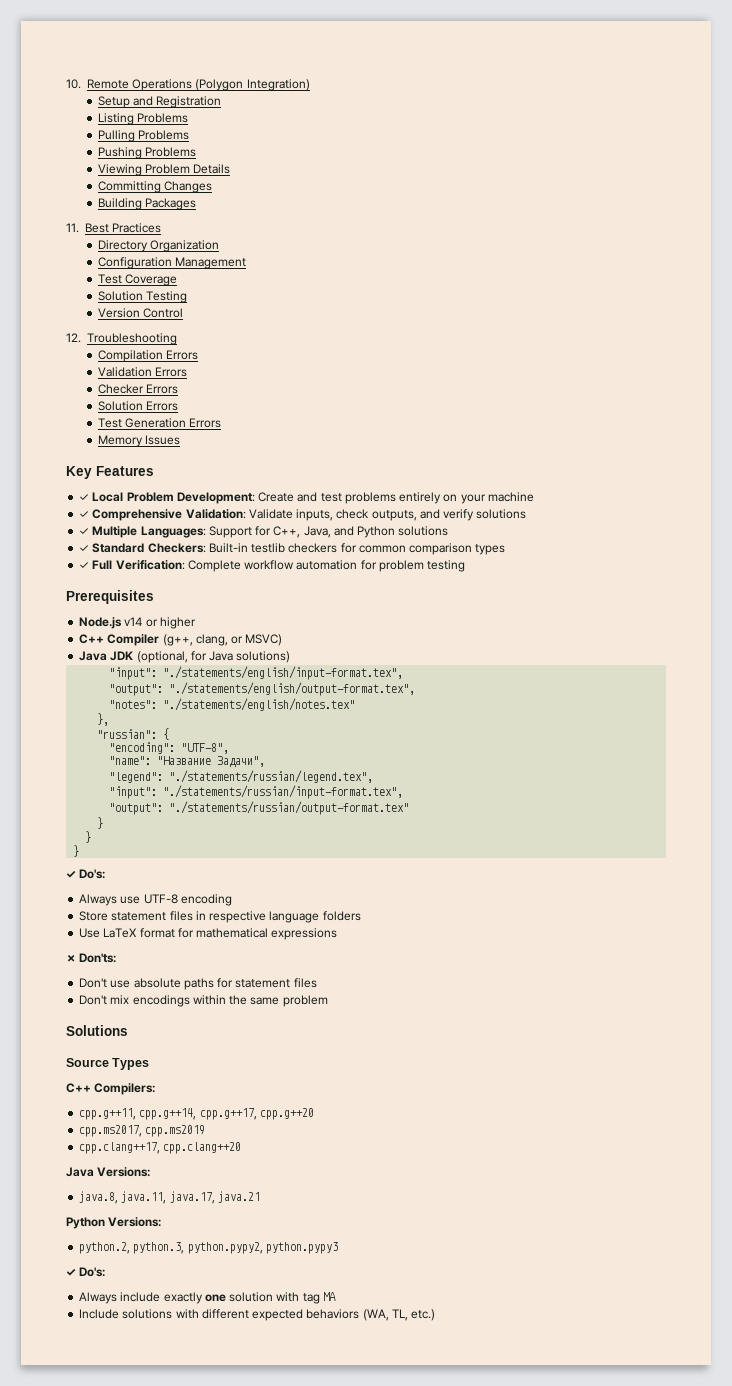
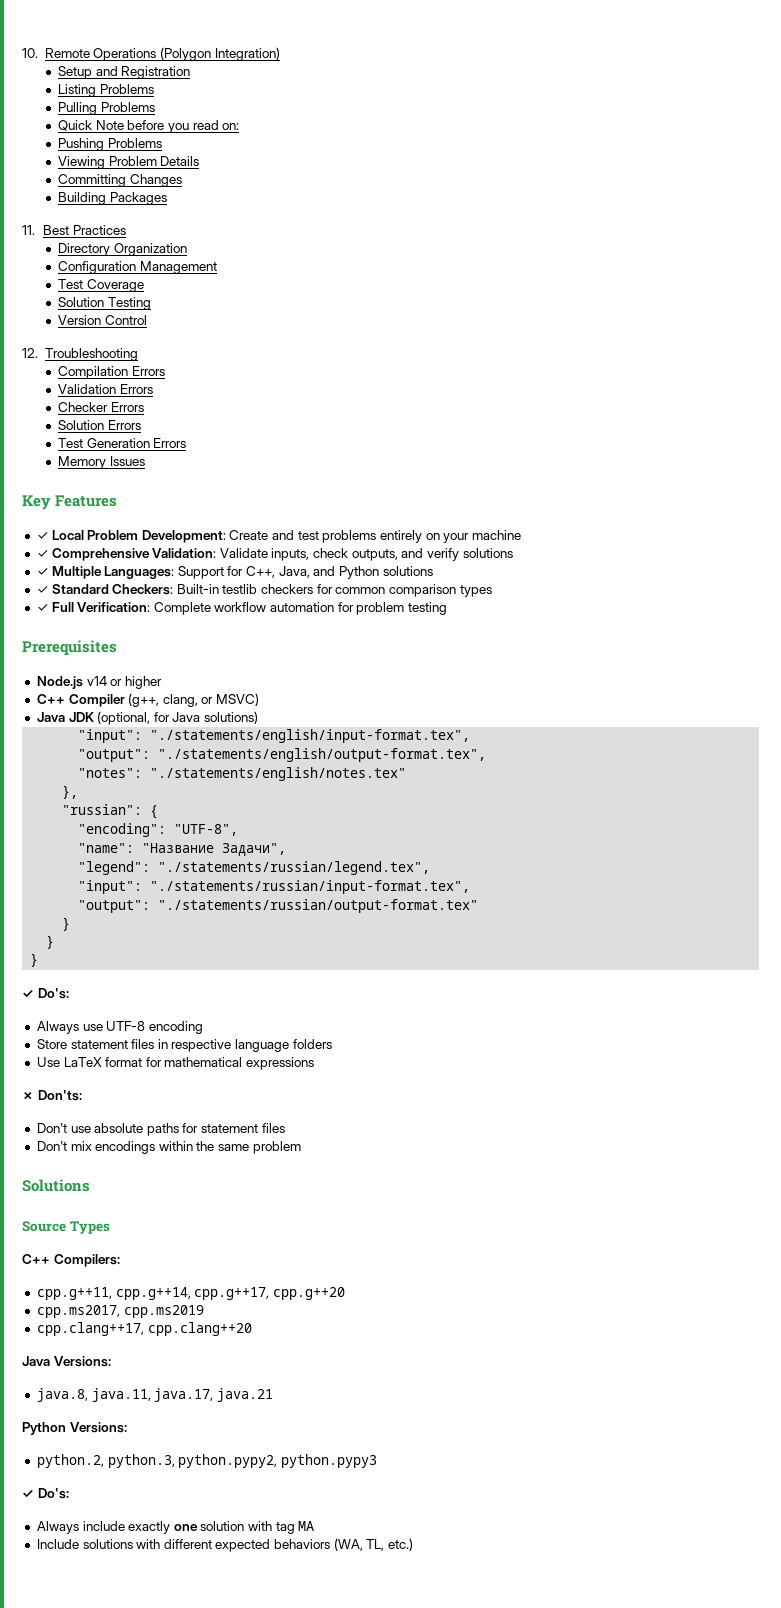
+ Quick Note before you read on:

